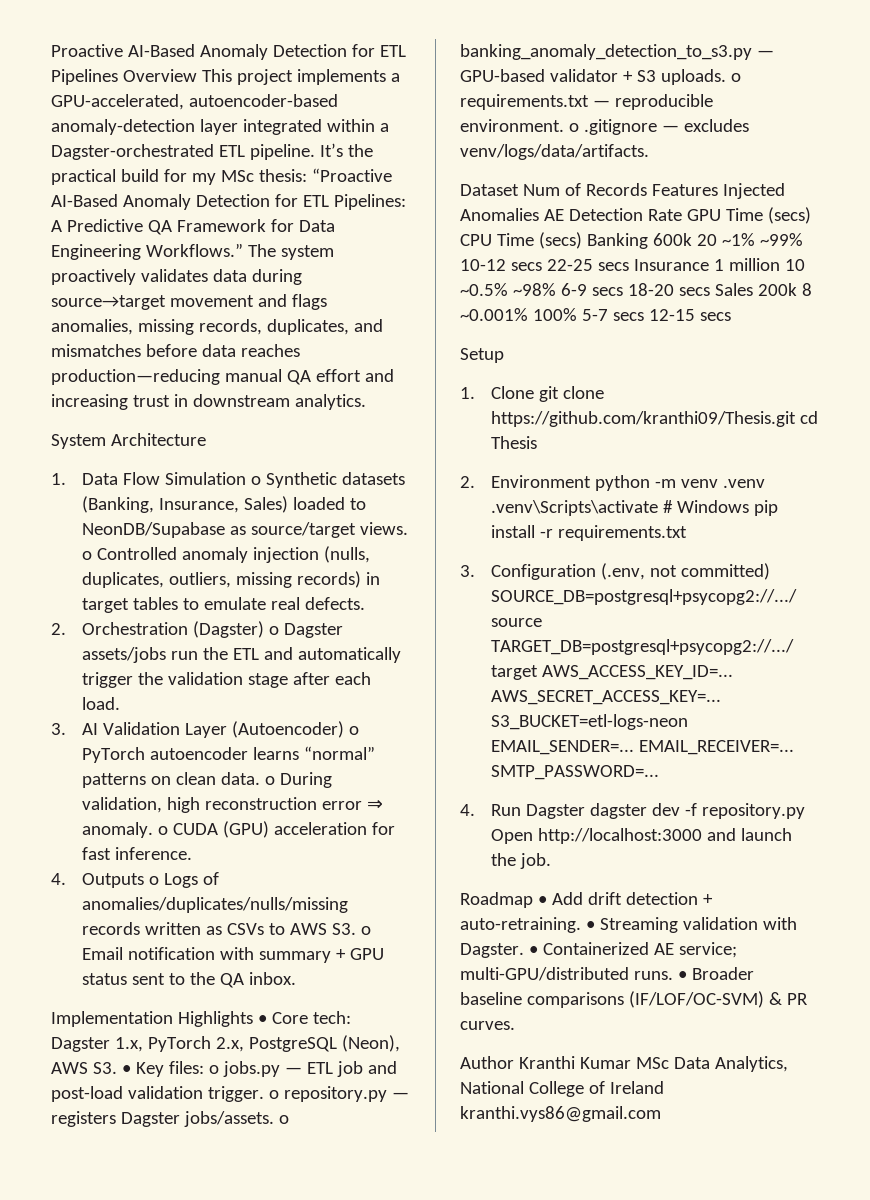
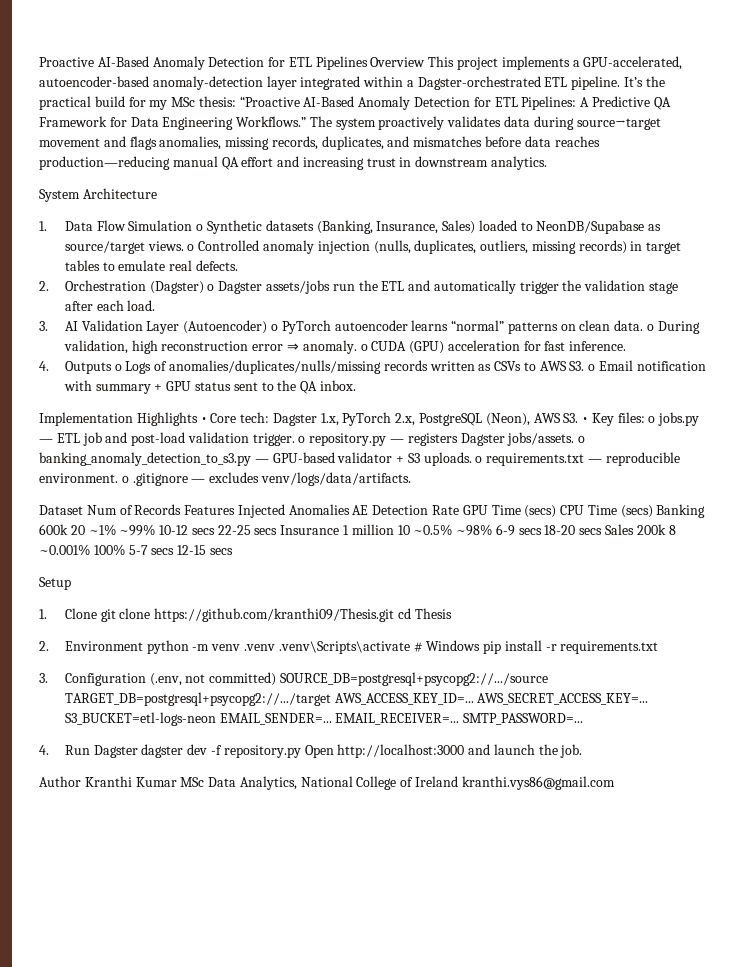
- Roadmap • Add drift detection + auto-retraining. • Streaming validation with Dagster. • Containerized AE service; multi-GPU/distributed runs. • Broader baseline comparisons (IF/LOF/OC-SVM) & PR curves.

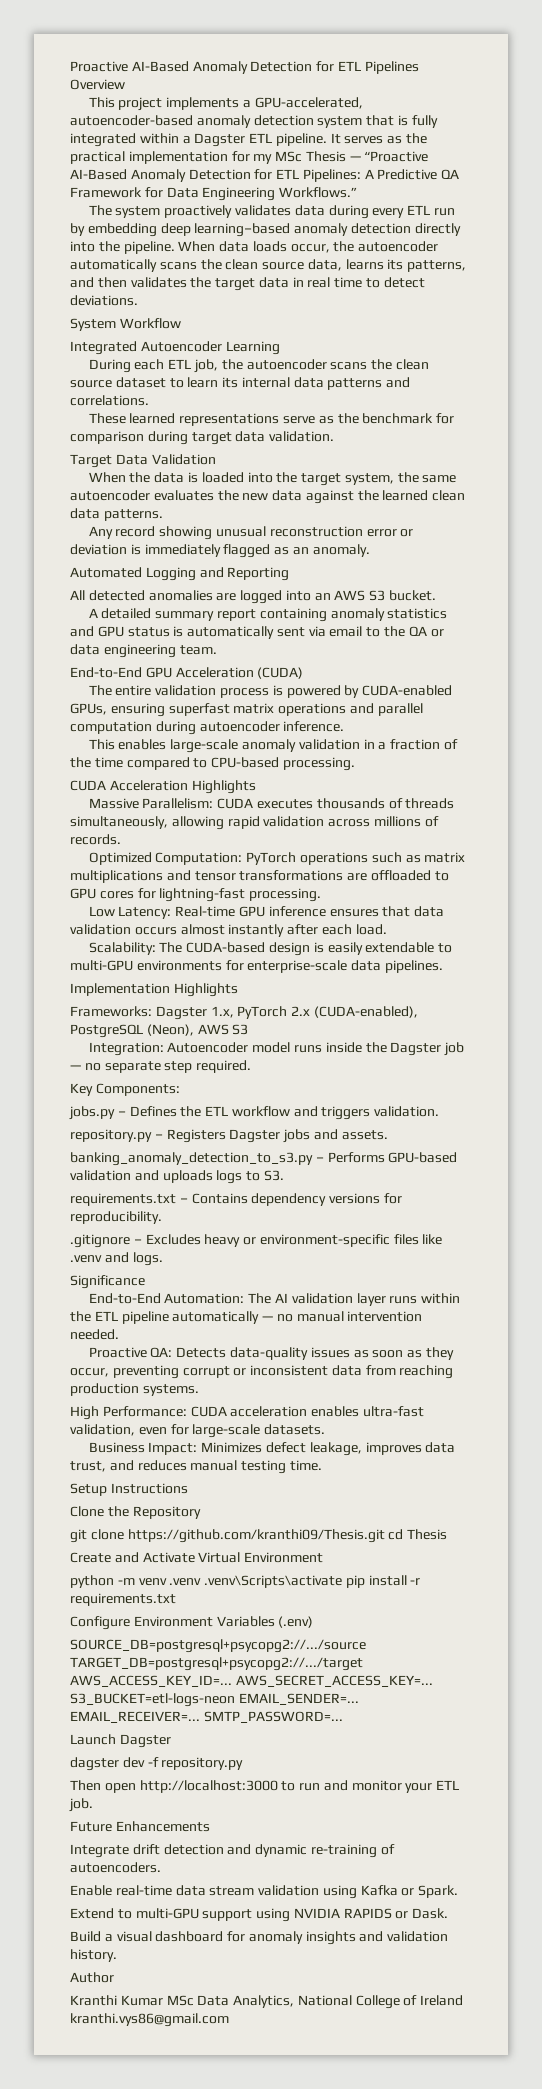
- Proactive AI-Based Anomaly Detection for ETL Pipelines Overview This project implements a GPU-accelerated, autoencoder-based anomaly-detection layer integrated within a Dagster-orchestrated ETL pipeline.
+ Proactive AI-Based Anomaly Detection for ETL Pipelines Overview
+ This project implements a GPU-accelerated, autoencoder-based anomaly detection system that is fully integrated within a Dagster ETL pipeline.
- It’s the practical build for my MSc thesis: “Proactive AI-Based Anomaly Detection for ETL Pipelines: A Predictive QA Framework for Data Engineering Workflows.” The system proactively validates data during source→target movement and flags anomalies, missing records, duplicates, and mismatches before data reaches production—reducing manual QA effort and increasing trust in downstream analytics.
- System Architecture
- 1. Data Flow Simulation o Synthetic datasets (Banking, Insurance, Sales) loaded to NeonDB/Supabase as source/target views. o Controlled anomaly injection (nulls, duplicates, outliers, missing records) in target tables to emulate real defects.
- 2. Orchestration (Dagster) o Dagster assets/jobs run the ETL and automatically trigger the validation stage after each load.
- 3. AI Validation Layer (Autoencoder) o PyTorch autoencoder learns “normal” patterns on clean data. o During validation, high reconstruction error ⇒ anomaly. o CUDA (GPU) acceleration for fast inference.
- 4. Outputs o Logs of anomalies/duplicates/nulls/missing records written as CSVs to AWS S3. o Email notification with summary + GPU status sent to the QA inbox.
+ It serves as the practical implementation for my MSc Thesis — “Proactive AI-Based Anomaly Detection for ETL Pipelines: A Predictive QA Framework for Data Engineering Workflows.”
+ The system proactively validates data during every ETL run by embedding deep learning–based anomaly detection directly into the pipeline. When data loads occur, the autoencoder automatically scans the clean source data, learns its patterns, and then validates the target data in real time to detect deviations.
+ System Workflow
+ Integrated Autoencoder Learning
+ During each ETL job, the autoencoder scans the clean source dataset to learn its internal data patterns and correlations.
+ These learned representations serve as the benchmark for comparison during target data validation.
+ Target Data Validation
+ When the data is loaded into the target system, the same autoencoder evaluates the new data against the learned clean data patterns.
+ Any record showing unusual reconstruction error or deviation is immediately flagged as an anomaly.
+ Automated Logging and Reporting
+ All detected anomalies are logged into an AWS S3 bucket.
+ A detailed summary report containing anomaly statistics and GPU status is automatically sent via email to the QA or data engineering team.
+ End-to-End GPU Acceleration (CUDA)
+ The entire validation process is powered by CUDA-enabled GPUs, ensuring superfast matrix operations and parallel computation during autoencoder inference.
+ This enables large-scale anomaly validation in a fraction of the time compared to CPU-based processing.
+ CUDA Acceleration Highlights
+ Massive Parallelism: CUDA executes thousands of threads simultaneously, allowing rapid validation across millions of records.
+ Optimized Computation: PyTorch operations such as matrix multiplications and tensor transformations are offloaded to GPU cores for lightning-fast processing.
+ Low Latency: Real-time GPU inference ensures that data validation occurs almost instantly after each load.
+ Scalability: The CUDA-based design is easily extendable to multi-GPU environments for enterprise-scale data pipelines.
- Implementation Highlights • Core tech: Dagster 1.x, PyTorch 2.x, PostgreSQL (Neon), AWS S3. • Key files: o jobs.py — ETL job and post-load validation trigger. o repository.py — registers Dagster jobs/assets. o banking_anomaly_detection_to_s3.py — GPU-based validator + S3 uploads. o requirements.txt — reproducible environment. o .gitignore — excludes venv/logs/data/artifacts.
- Dataset Num of Records Features Injected Anomalies AE Detection Rate GPU Time (secs) CPU Time (secs) Banking 600k 20 ~1% ~99% 10-12 secs 22-25 secs Insurance 1 million 10 ~0.5% ~98% 6-9 secs 18-20 secs Sales 200k 8 ~0.001% 100% 5-7 secs 12-15 secs
- Setup
- 1. Clone git clone https://github.com/kranthi09/Thesis.git cd Thesis
+ Implementation Highlights
+ Frameworks: Dagster 1.x, PyTorch 2.x (CUDA-enabled), PostgreSQL (Neon), AWS S3
+ Integration: Autoencoder model runs inside the Dagster job — no separate step required.
+ Key Components:
+ jobs.py – Defines the ETL workflow and triggers validation.
+ repository.py – Registers Dagster jobs and assets.
+ banking_anomaly_detection_to_s3.py – Performs GPU-based validation and uploads logs to S3.
+ requirements.txt – Contains dependency versions for reproducibility.
+ .gitignore – Excludes heavy or environment-specific files like .venv and logs.
+ Significance
+ End-to-End Automation: The AI validation layer runs within the ETL pipeline automatically — no manual intervention needed.
+ Proactive QA: Detects data-quality issues as soon as they occur, preventing corrupt or inconsistent data from reaching production systems.
+ High Performance: CUDA acceleration enables ultra-fast validation, even for large-scale datasets.
+ Business Impact: Minimizes defect leakage, improves data trust, and reduces manual testing time.
+ Setup Instructions
+ Clone the Repository
+ git clone https://github.com/kranthi09/Thesis.git cd Thesis
- 2. Environment python -m venv .venv .venv\Scripts\activate # Windows pip install -r requirements.txt
+ Create and Activate Virtual Environment
+ python -m venv .venv .venv\Scripts\activate pip install -r requirements.txt
- 3. Configuration (.env, not committed) SOURCE_DB=postgresql+psycopg2://.../source TARGET_DB=postgresql+psycopg2://.../target AWS_ACCESS_KEY_ID=...
+ Configure Environment Variables (.env)
+ SOURCE_DB=postgresql+psycopg2://.../source TARGET_DB=postgresql+psycopg2://.../target AWS_ACCESS_KEY_ID=...
- 4. Run Dagster dagster dev -f repository.py Open http://localhost:3000 and launch the job.
+ Launch Dagster
+ dagster dev -f repository.py
+ Then open http://localhost:3000 to run and monitor your ETL job.
+ Future Enhancements
+ Integrate drift detection and dynamic re-training of autoencoders.
+ Enable real-time data stream validation using Kafka or Spark.
+ Extend to multi-GPU support using NVIDIA RAPIDS or Dask.
+ Build a visual dashboard for anomaly insights and validation history.
- Author Kranthi Kumar MSc Data Analytics, National College of Ireland kranthi.vys86@gmail.com
+ Author
+ Kranthi Kumar MSc Data Analytics, National College of Ireland kranthi.vys86@gmail.com

